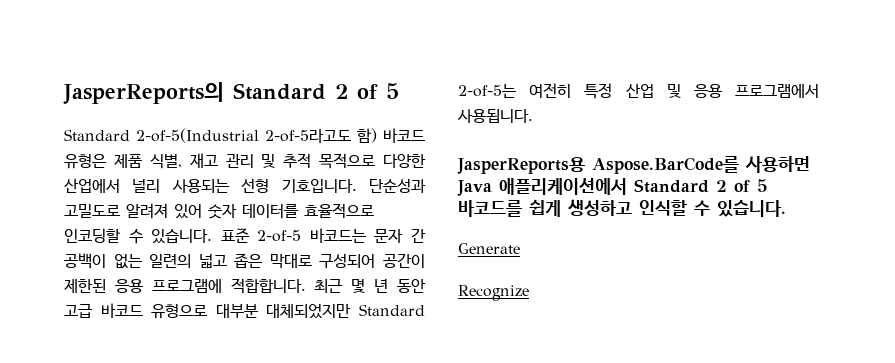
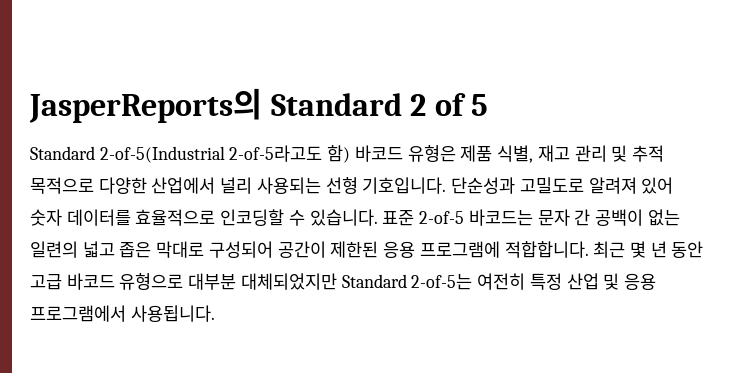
- JasperReports용 Aspose.BarCode를 사용하면 Java 애플리케이션에서 Standard 2 of 5 바코드를 쉽게 생성하고 인식할 수 있습니다.
- Generate
- Recognize

